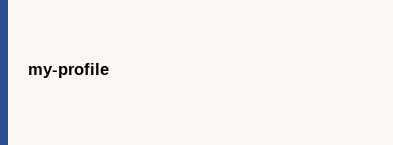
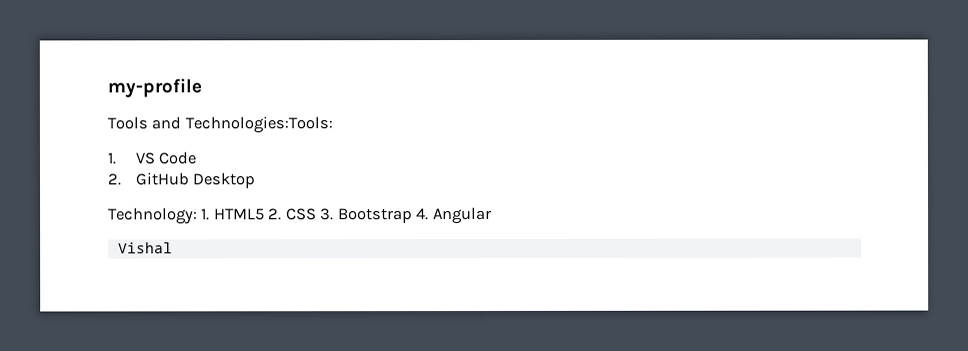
+ Tools and Technologies:Tools:
+ 1. VS Code
+ 2. GitHub Desktop
+ Technology: 1. HTML5 2. CSS 3. Bootstrap 4. Angular
+ Vishal

